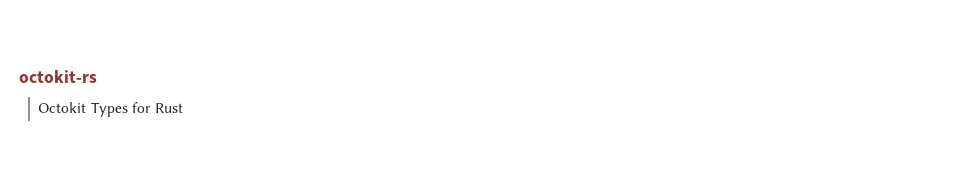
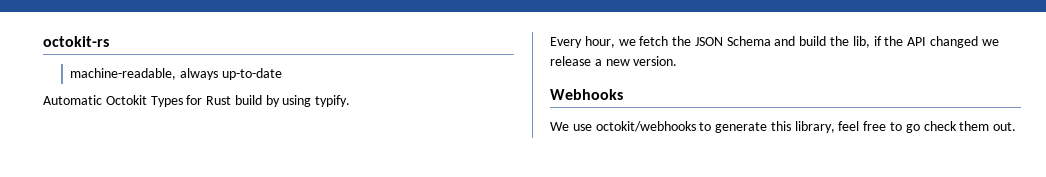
- Octokit Types for Rust
+ machine-readable, always up-to-date
+ Automatic Octokit Types for Rust build by using typify.
+ Every hour, we fetch the JSON Schema and build the lib, if the API changed we release a new version.
+ Webhooks
+ We use octokit/webhooks to generate this library, feel free to go check them out.

